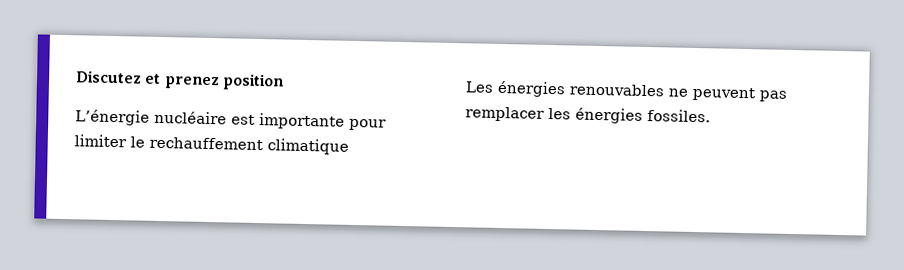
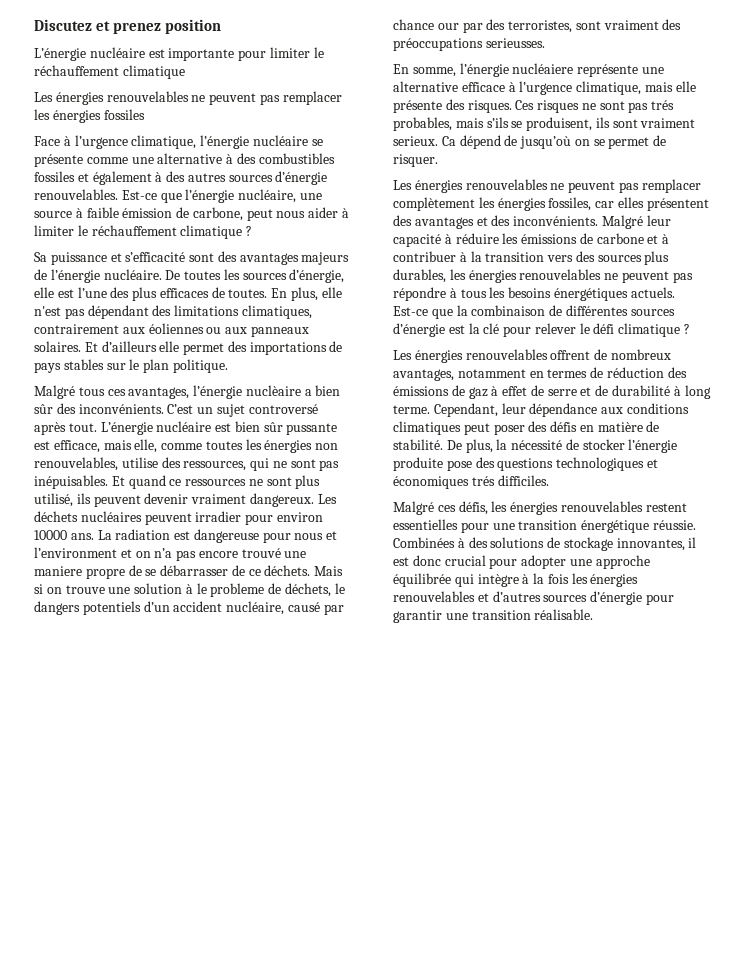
- L’énergie nucléaire est importante pour limiter le rechauffement climatique
+ L’énergie nucléaire est importante pour limiter le réchauffement climatique
- Les énergies renouvables ne peuvent pas remplacer les énergies fossiles.
+ Les énergies renouvelables ne peuvent pas remplacer les énergies fossiles
+ Face à l’urgence climatique, l’énergie nucléaire se présente comme une alternative à des combustibles fossiles et également à des autres sources d’énergie renouvelables. Est-ce que l’énergie nucléaire, une source à faible émission de carbone, peut nous aider à limiter le réchauffement climatique ?
+ Sa puissance et s’efficacité sont des avantages majeurs de l’énergie nucléaire. De toutes les sources d’énergie, elle est l’une des plus efficaces de toutes. En plus, elle n'est pas dépendant des limitations climatiques, contrairement aux éoliennes ou aux panneaux solaires. Et d’ailleurs elle permet des importations de pays stables sur le plan politique.
+ Malgré tous ces avantages, l’énergie nuclèaire a bien sûr des inconvénients. C’est un sujet controversé après tout. L’énergie nucléaire est bien sûr pussante est efficace, mais elle, comme toutes les énergies non renouvelables, utilise des ressources, qui ne sont pas inépuisables. Et quand ce ressources ne sont plus utilisé, ils peuvent devenir vraiment dangereux. Les déchets nucléaires peuvent irradier pour environ 10000 ans. La radiation est dangereuse pour nous et l’environment et on n’a pas encore trouvé une maniere propre de se débarrasser de ce déchets. Mais si on trouve une solution à le probleme de déchets, le dangers potentiels d’un accident nucléaire, causé par chance our par des terroristes, sont vraiment des préoccupations serieusses.
+ En somme, l’énergie nucléaiere représente une alternative efficace à l’urgence climatique, mais elle présente des risques. Ces risques ne sont pas trés probables, mais s’ils se produisent, ils sont vraiment serieux. Ca dépend de jusqu’où on se permet de risquer.
+ Les énergies renouvelables ne peuvent pas remplacer complètement les énergies fossiles, car elles présentent des avantages et des inconvénients. Malgré leur capacité à réduire les émissions de carbone et à contribuer à la transition vers des sources plus durables, les énergies renouvelables ne peuvent pas répondre à tous les besoins énergétiques actuels. Est-ce que la combinaison de différentes sources d’énergie est la clé pour relever le défi climatique ?
+ Les énergies renouvelables offrent de nombreux avantages, notamment en termes de réduction des émissions de gaz à effet de serre et de durabilité à long terme. Cependant, leur dépendance aux conditions climatiques peut poser des défis en matière de stabilité. De plus, la nécessité de stocker l’énergie produite pose des questions technologiques et économiques trés difficiles.
+ Malgré ces défis, les énergies renouvelables restent essentielles pour une transition énergétique réussie. Combinées à des solutions de stockage innovantes, il est donc crucial pour adopter une approche équilibrée qui intègre à la fois les énergies renouvelables et d’autres sources d’énergie pour garantir une transition réalisable.

